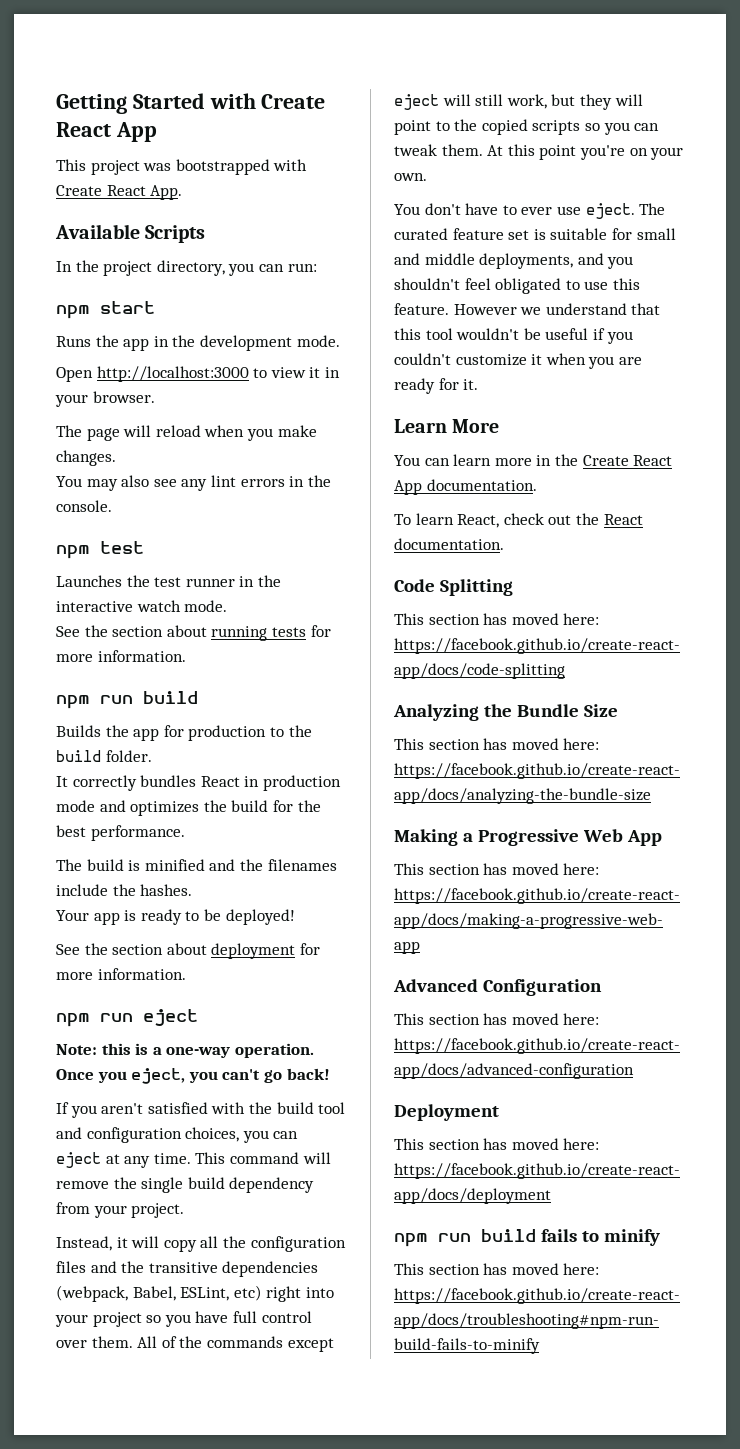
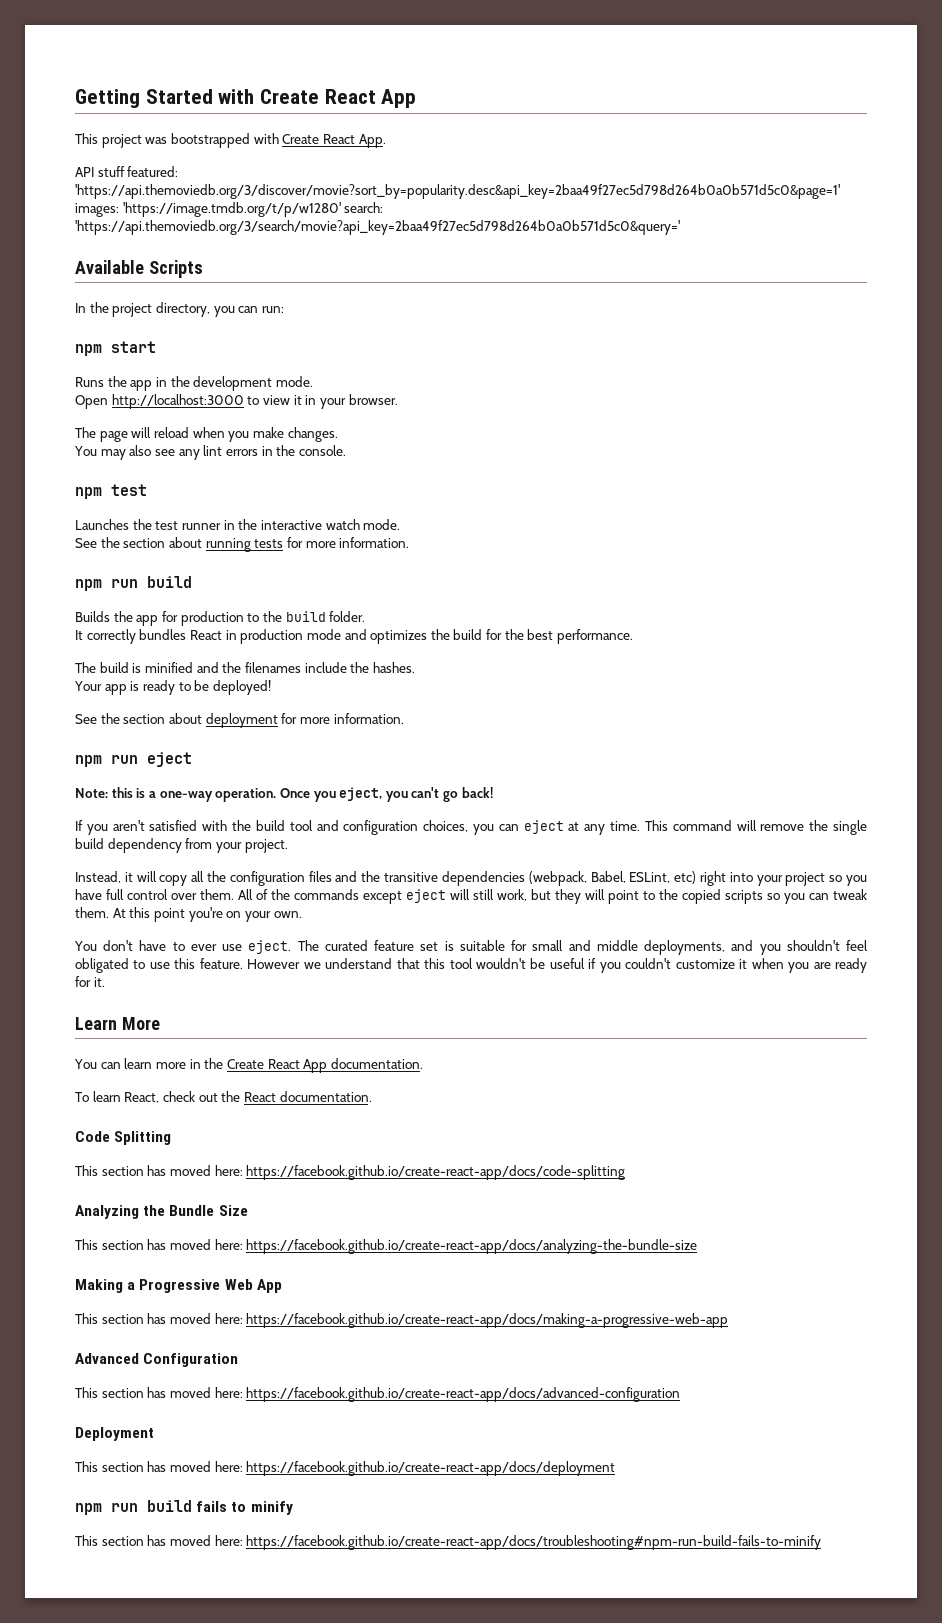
+ API stuff featured: 'https://api.themoviedb.org/3/discover/movie?sort_by=popularity.desc&api_key=2baa49f27ec5d798d264b0a0b571d5c0&page=1' images: 'https://image.tmdb.org/t/p/w1280' search: 'https://api.themoviedb.org/3/search/movie?api_key=2baa49f27ec5d798d264b0a0b571d5c0&query='

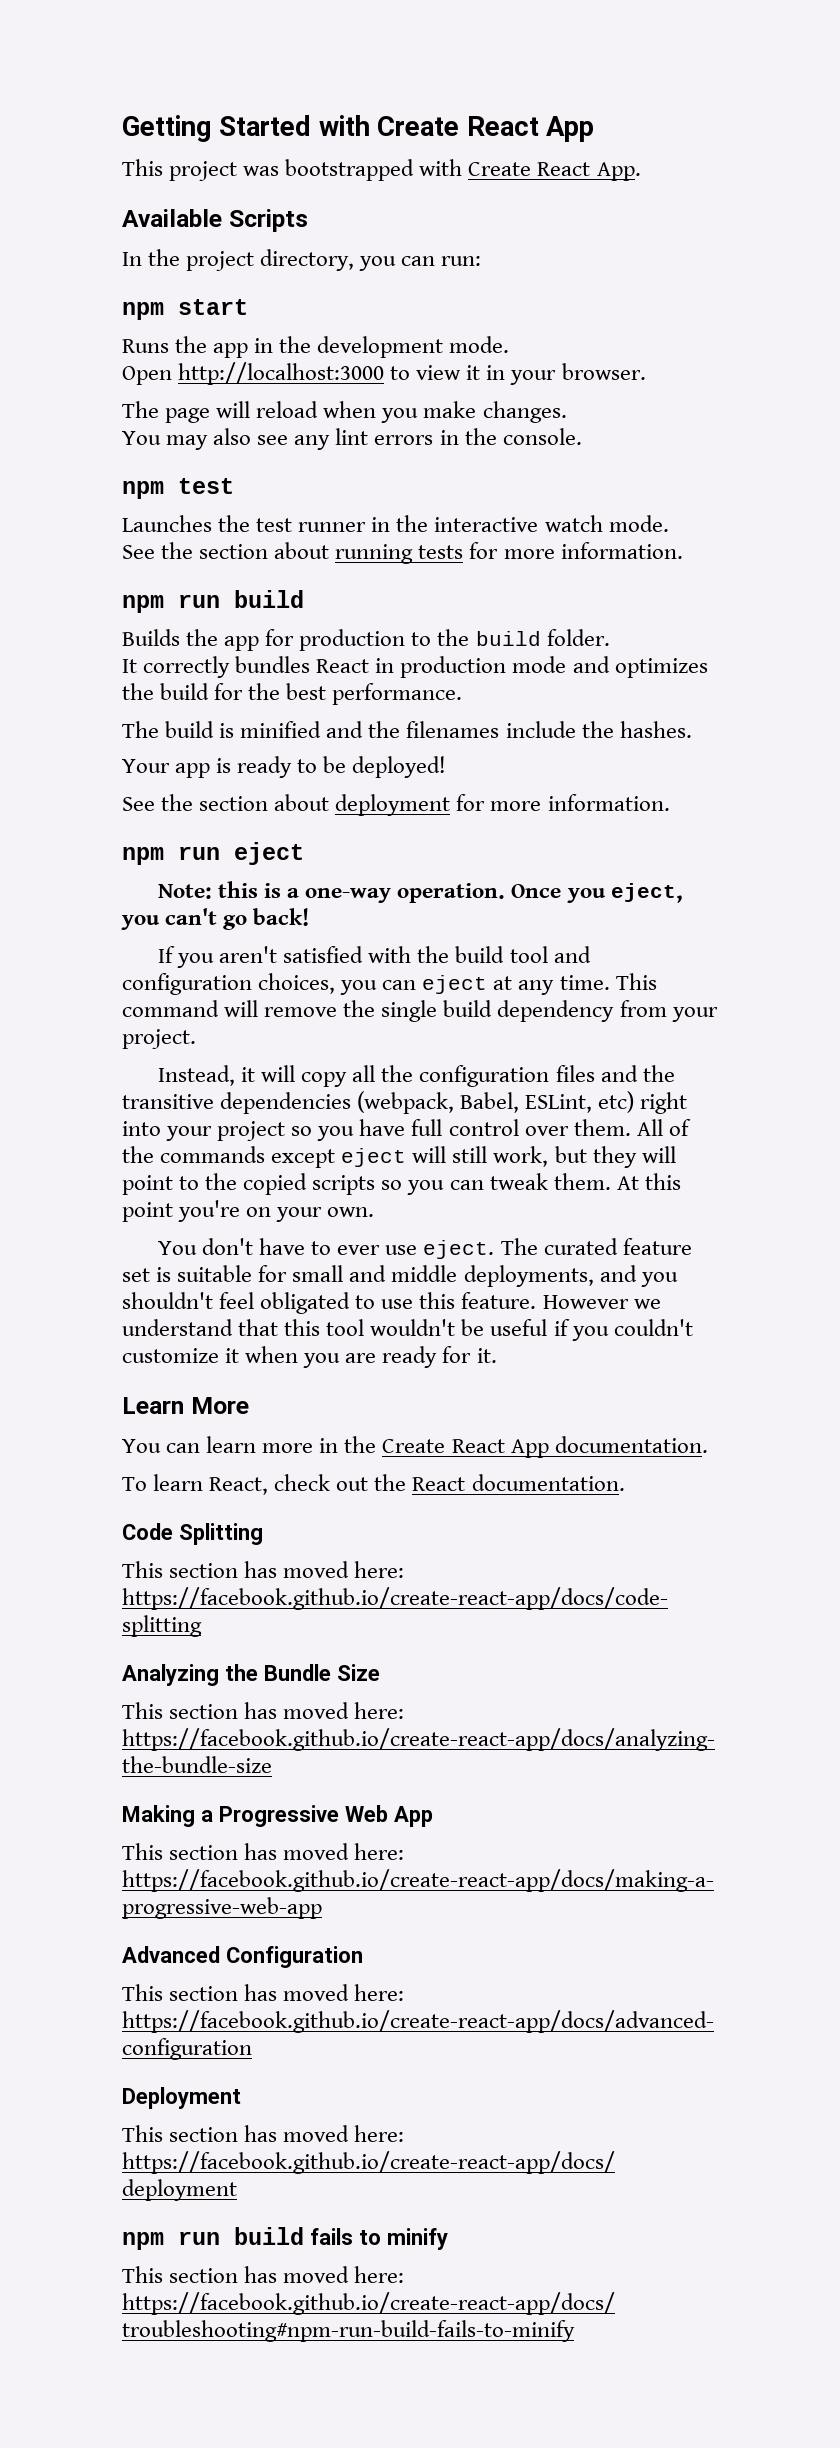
- API stuff featured: 'https://api.themoviedb.org/3/discover/movie?sort_by=popularity.desc&api_key=2baa49f27ec5d798d264b0a0b571d5c0&page=1' images: 'https://image.tmdb.org/t/p/w1280' search: 'https://api.themoviedb.org/3/search/movie?api_key=2baa49f27ec5d798d264b0a0b571d5c0&query='

